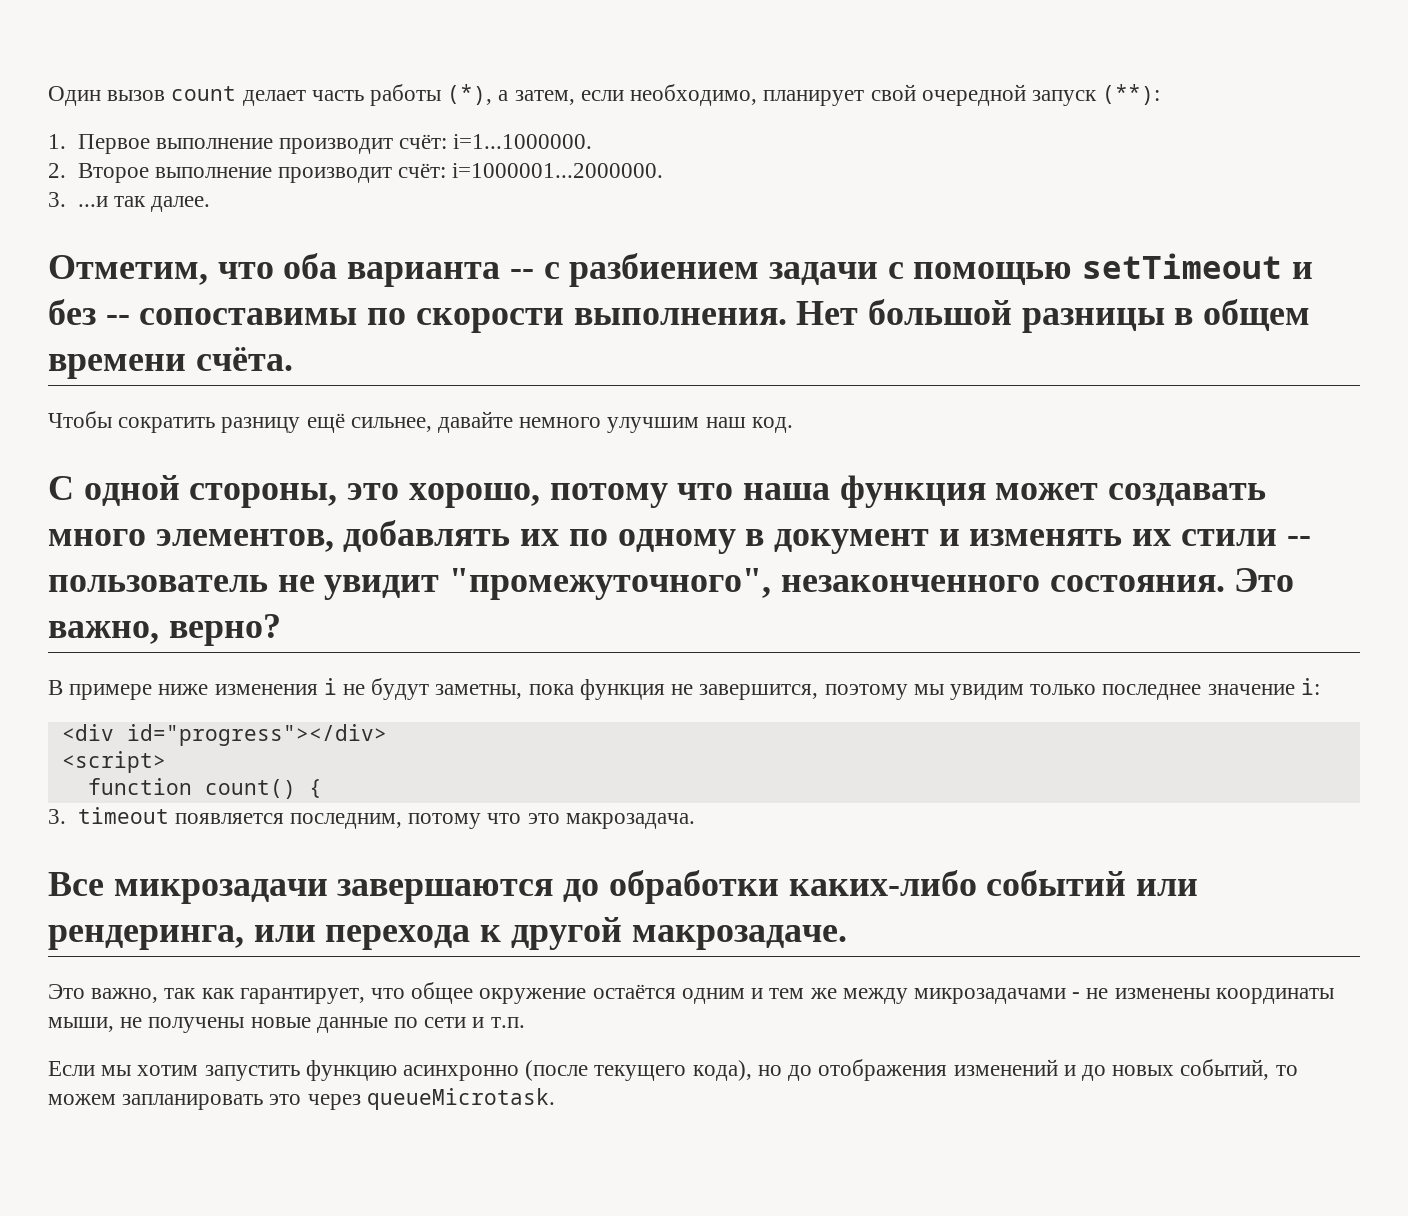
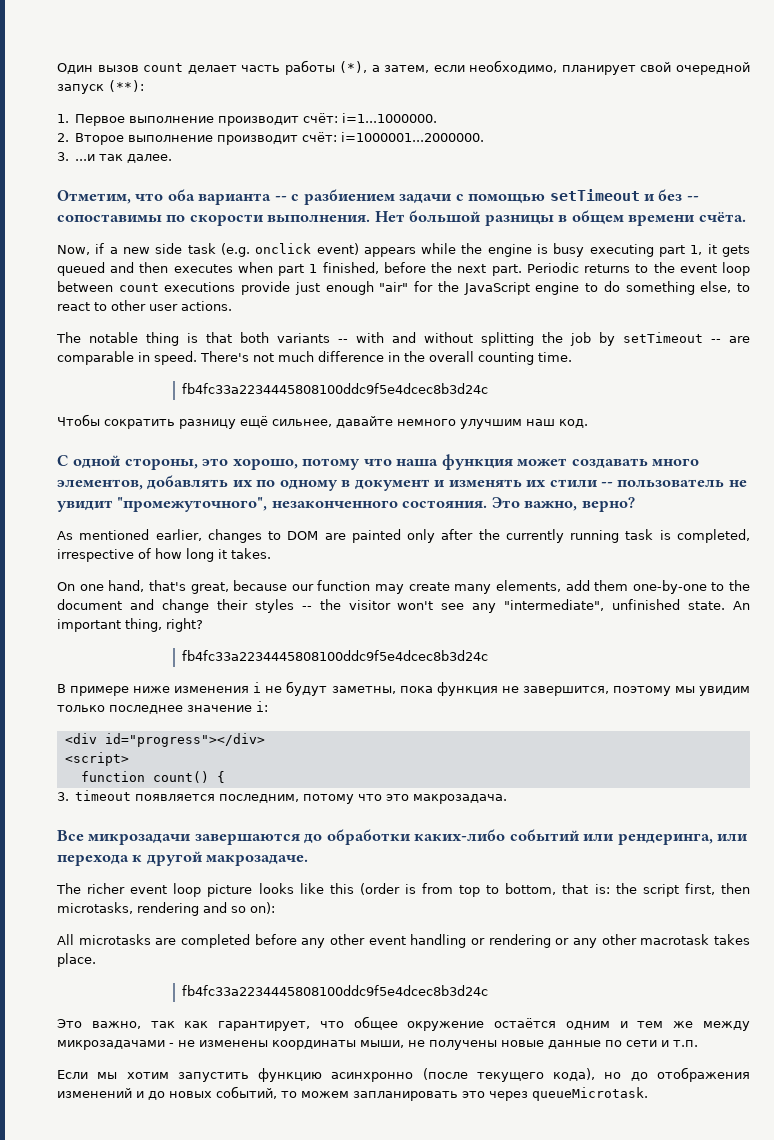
+ Now, if a new side task (e.g. onclick event) appears while the engine is busy executing part 1, it gets queued and then executes when part 1 finished, before the next part. Periodic returns to the event loop between count executions provide just enough "air" for the JavaScript engine to do something else, to react to other user actions.
+ The notable thing is that both variants -- with and without splitting the job by setTimeout -- are comparable in speed. There's not much difference in the overall counting time.
+ fb4fc33a2234445808100ddc9f5e4dcec8b3d24c
+ As mentioned earlier, changes to DOM are painted only after the currently running task is completed, irrespective of how long it takes.
+ On one hand, that's great, because our function may create many elements, add them one-by-one to the document and change their styles -- the visitor won't see any "intermediate", unfinished state. An important thing, right?
+ fb4fc33a2234445808100ddc9f5e4dcec8b3d24c
+ The richer event loop picture looks like this (order is from top to bottom, that is: the script first, then microtasks, rendering and so on):
+ All microtasks are completed before any other event handling or rendering or any other macrotask takes place.
+ fb4fc33a2234445808100ddc9f5e4dcec8b3d24c

